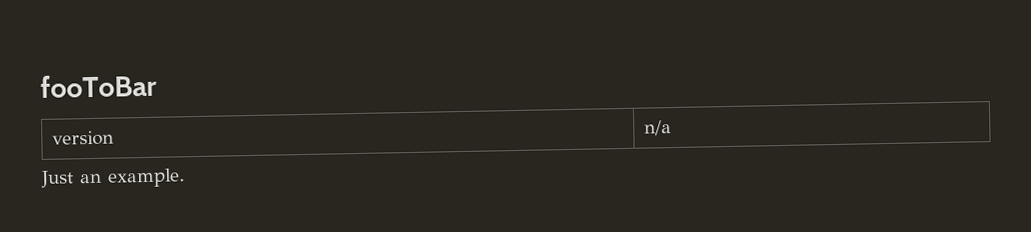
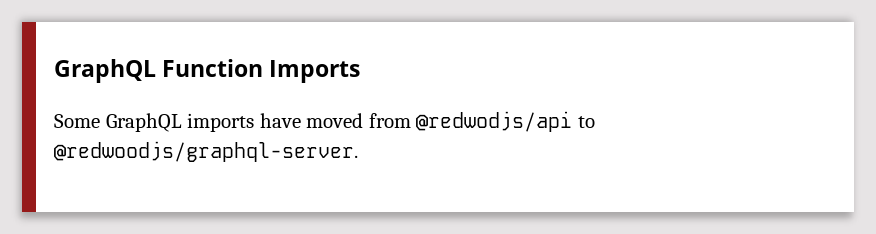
- fooToBar
- version | n/a
- Just an example.
+ GraphQL Function Imports
+ Some GraphQL imports have moved from @redwodjs/api to @redwoodjs/graphql-server.

